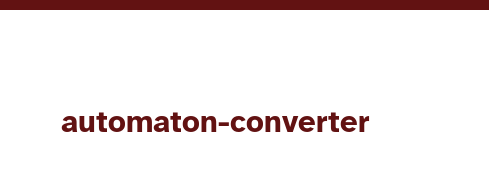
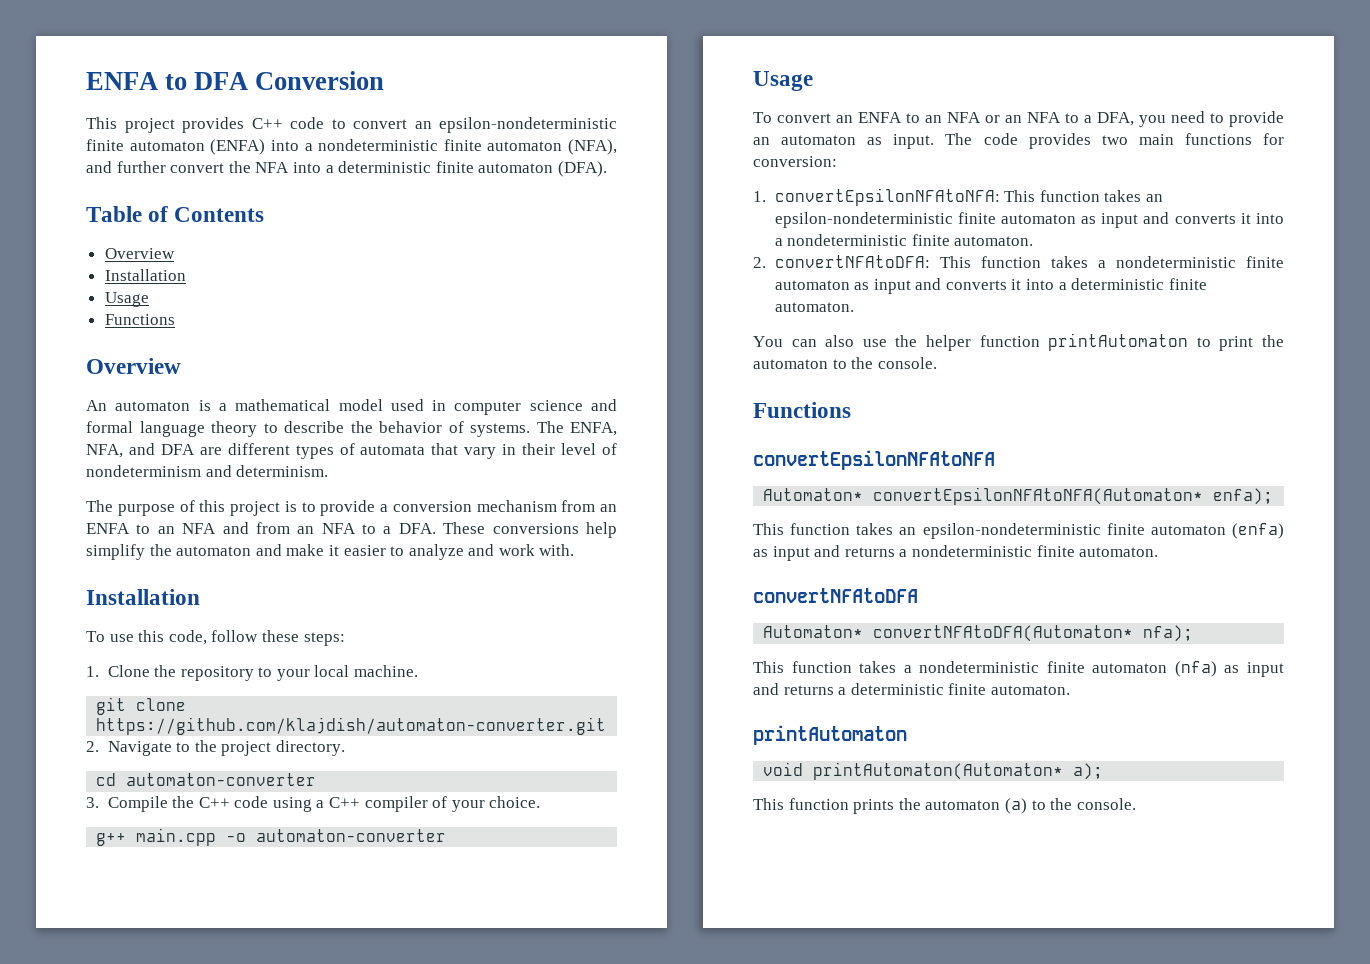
- automaton-converter
+ ENFA to DFA Conversion
+ This project provides C++ code to convert an epsilon-nondeterministic finite automaton (ENFA) into a nondeterministic finite automaton (NFA), and further convert the NFA into a deterministic finite automaton (DFA).
+ Table of Contents
+ Overview
+ Installation
+ Usage
+ Functions
+ Overview
+ An automaton is a mathematical model used in computer science and formal language theory to describe the behavior of systems. The ENFA, NFA, and DFA are different types of automata that vary in their level of nondeterminism and determinism.
+ The purpose of this project is to provide a conversion mechanism from an ENFA to an NFA and from an NFA to a DFA. These conversions help simplify the automaton and make it easier to analyze and work with.
+ Installation
+ To use this code, follow these steps:
+ 1. Clone the repository to your local machine.
+ git clone https://github.com/klajdish/automaton-converter.git
+ 2. Navigate to the project directory.
+ cd automaton-converter
+ 3. Compile the C++ code using a C++ compiler of your choice.
+ g++ main.cpp -o automaton-converter
+ Usage
+ To convert an ENFA to an NFA or an NFA to a DFA, you need to provide an automaton as input. The code provides two main functions for conversion:
+ 1. convertEpsilonNFAtoNFA: This function takes an epsilon-nondeterministic finite automaton as input and converts it into a nondeterministic finite automaton.
+ 2. convertNFAtoDFA: This function takes a nondeterministic finite automaton as input and converts it into a deterministic finite automaton.
+ You can also use the helper function printAutomaton to print the automaton to the console.
+ Functions
+ convertEpsilonNFAtoNFA
+ Automaton* convertEpsilonNFAtoNFA(Automaton* enfa);
+ This function takes an epsilon-nondeterministic finite automaton (enfa) as input and returns a nondeterministic finite automaton.
+ convertNFAtoDFA
+ Automaton* convertNFAtoDFA(Automaton* nfa);
+ This function takes a nondeterministic finite automaton (nfa) as input and returns a deterministic finite automaton.
+ printAutomaton
+ void printAutomaton(Automaton* a);
+ This function prints the automaton (a) to the console.

